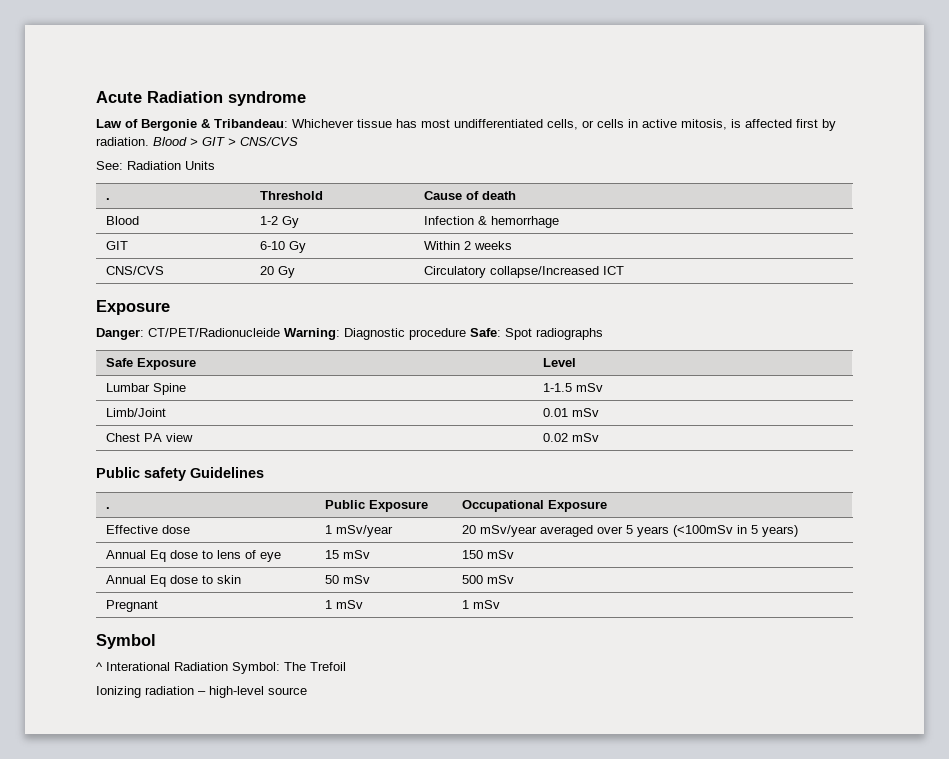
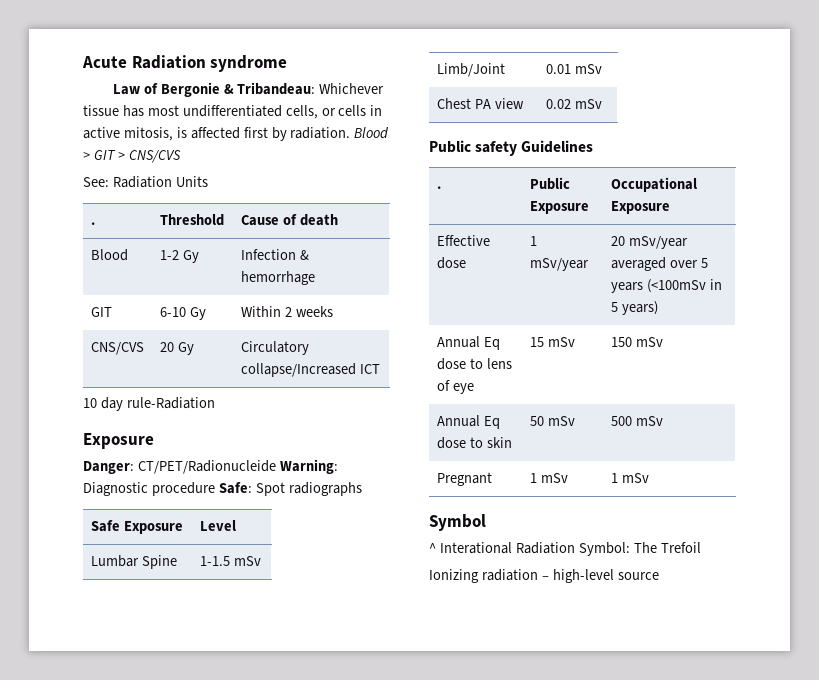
+ 10 day rule-Radiation

